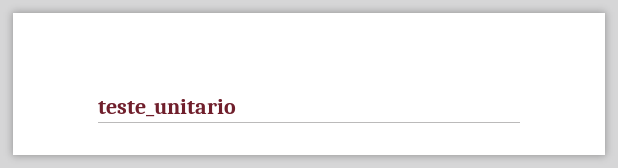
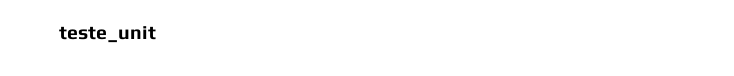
- teste_unitario
+ teste_unit

